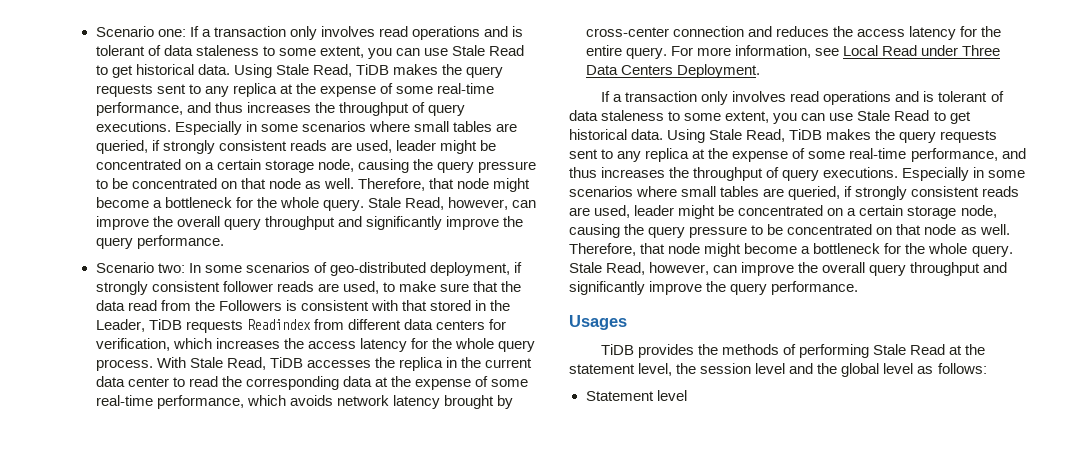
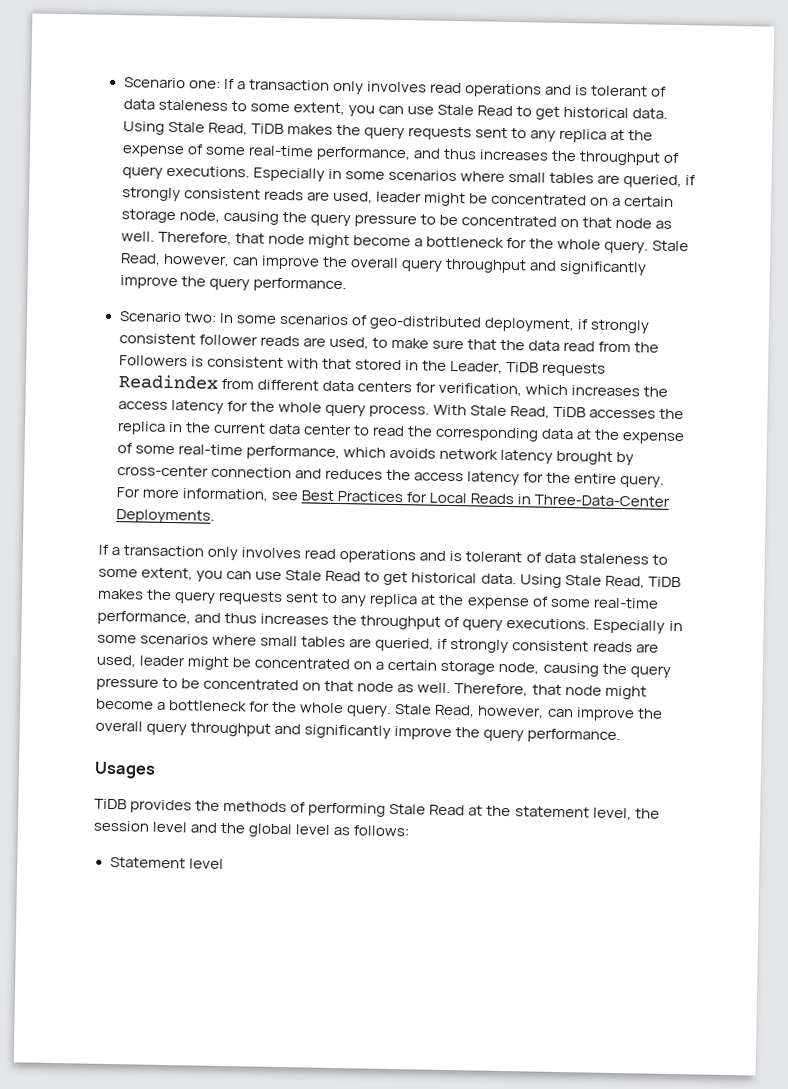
- For more information, see Local Read under Three Data Centers Deployment.
+ For more information, see Best Practices for Local Reads in Three-Data-Center Deployments.

